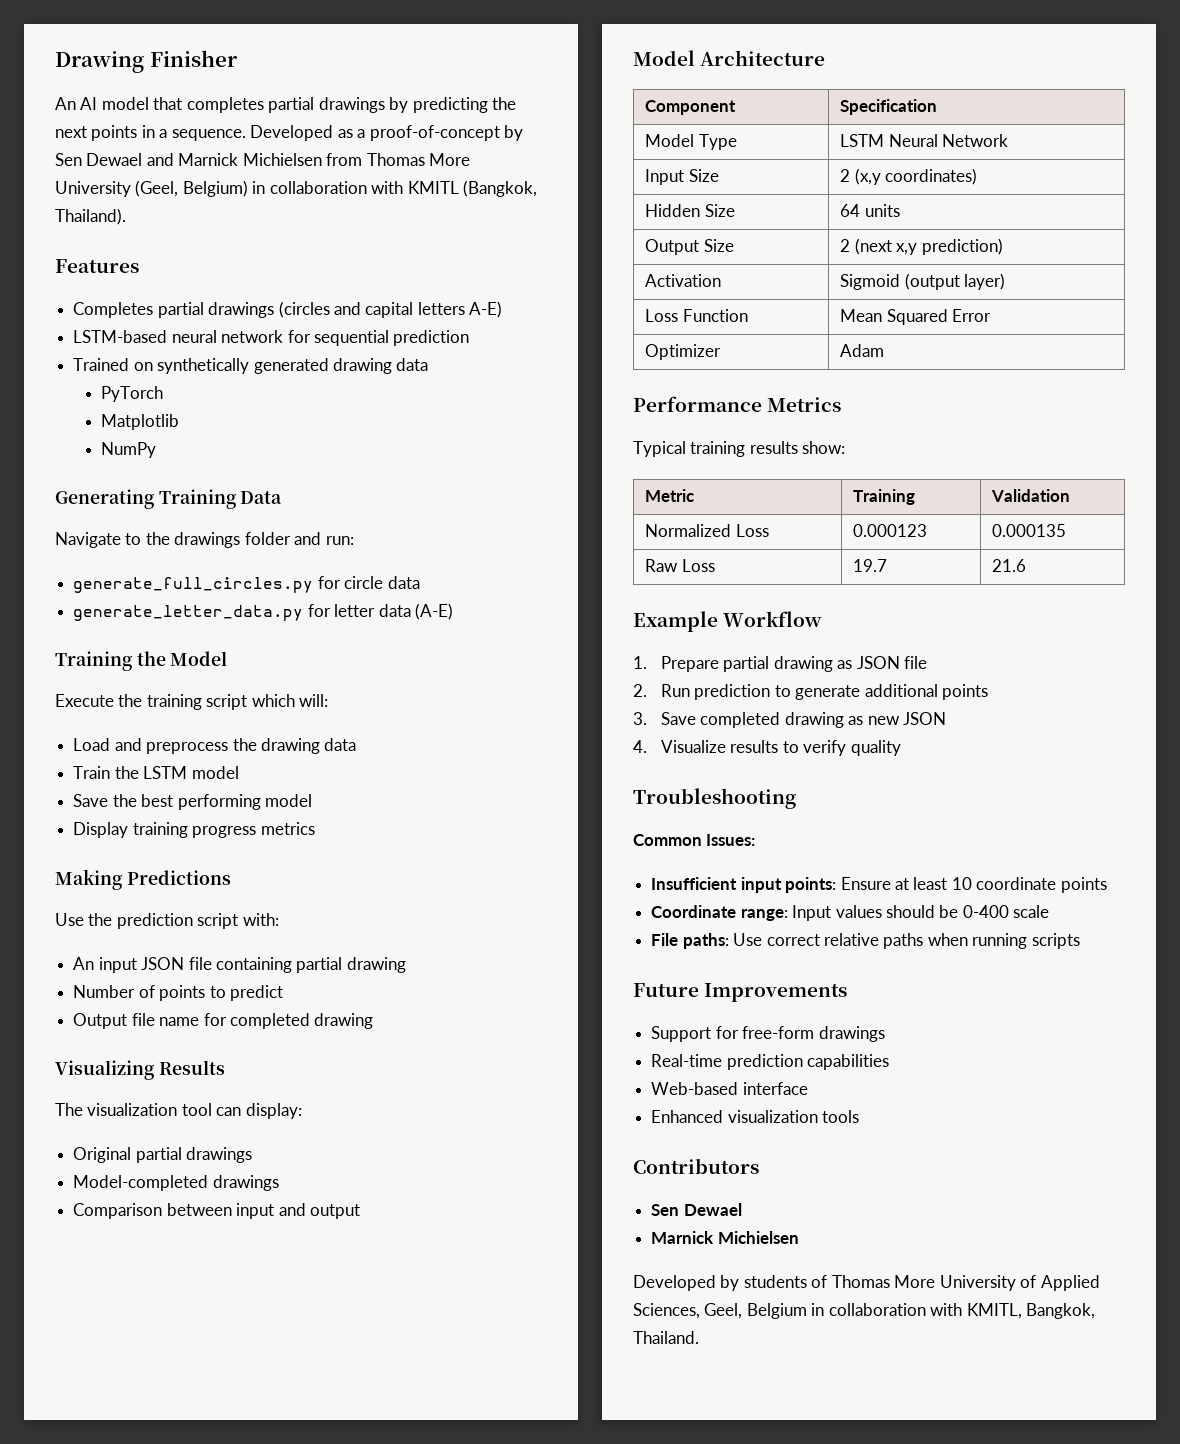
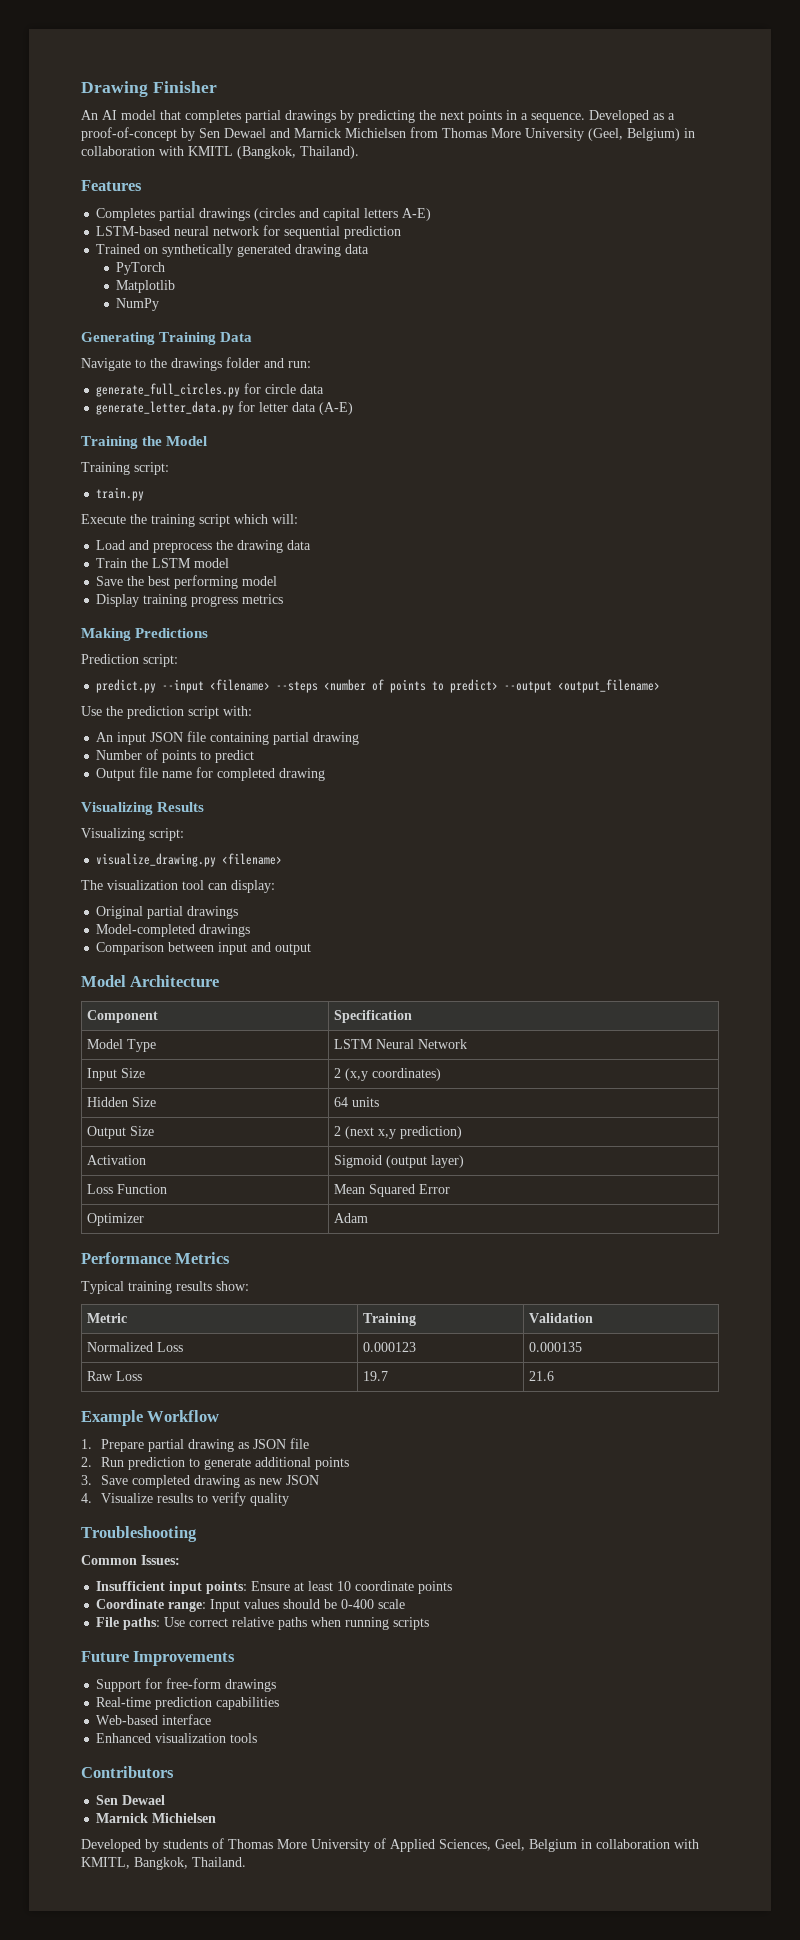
+ Training script:
+ train.py
+ Prediction script:
+ predict.py --input <filename> --steps <number of points to predict> --output <output_filename>
+ Visualizing script:
+ visualize_drawing.py <filename>

